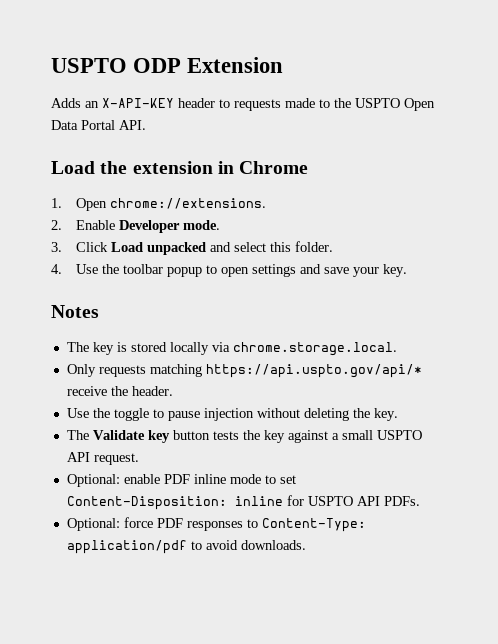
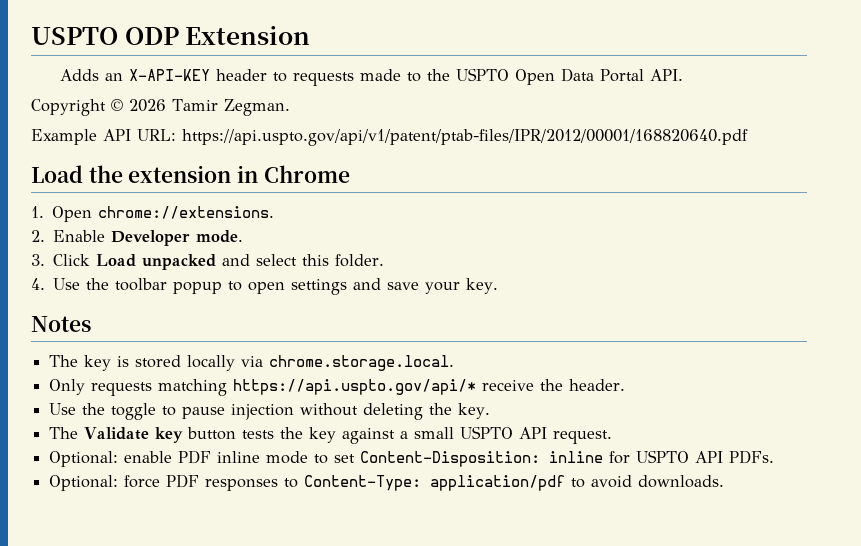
+ Copyright © 2026 Tamir Zegman.
+ Example API URL: https://api.uspto.gov/api/v1/patent/ptab-files/IPR/2012/00001/168820640.pdf

